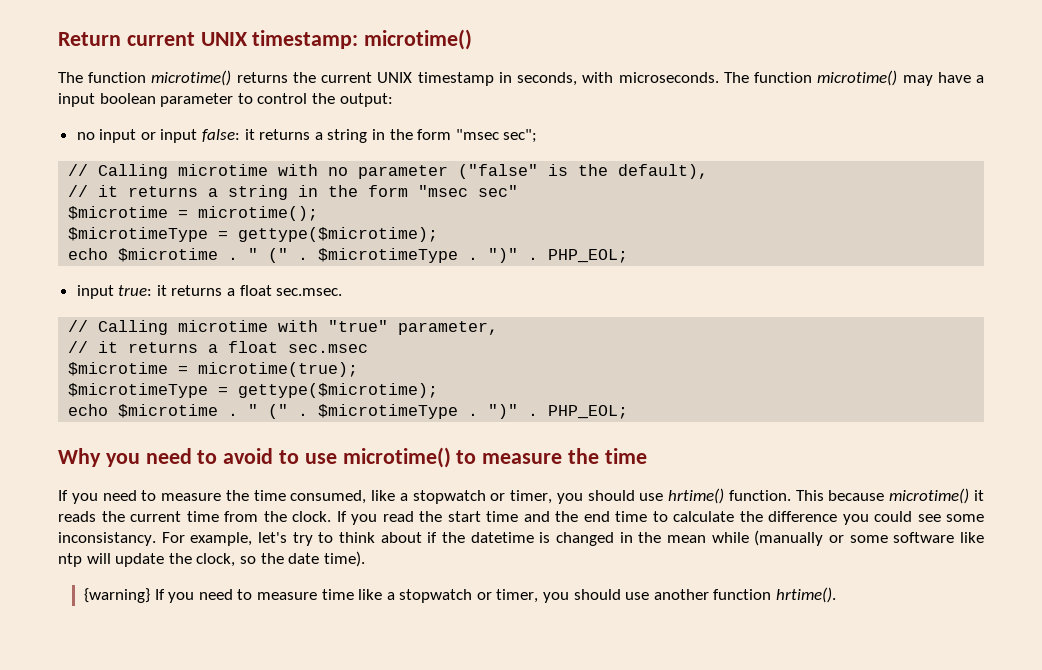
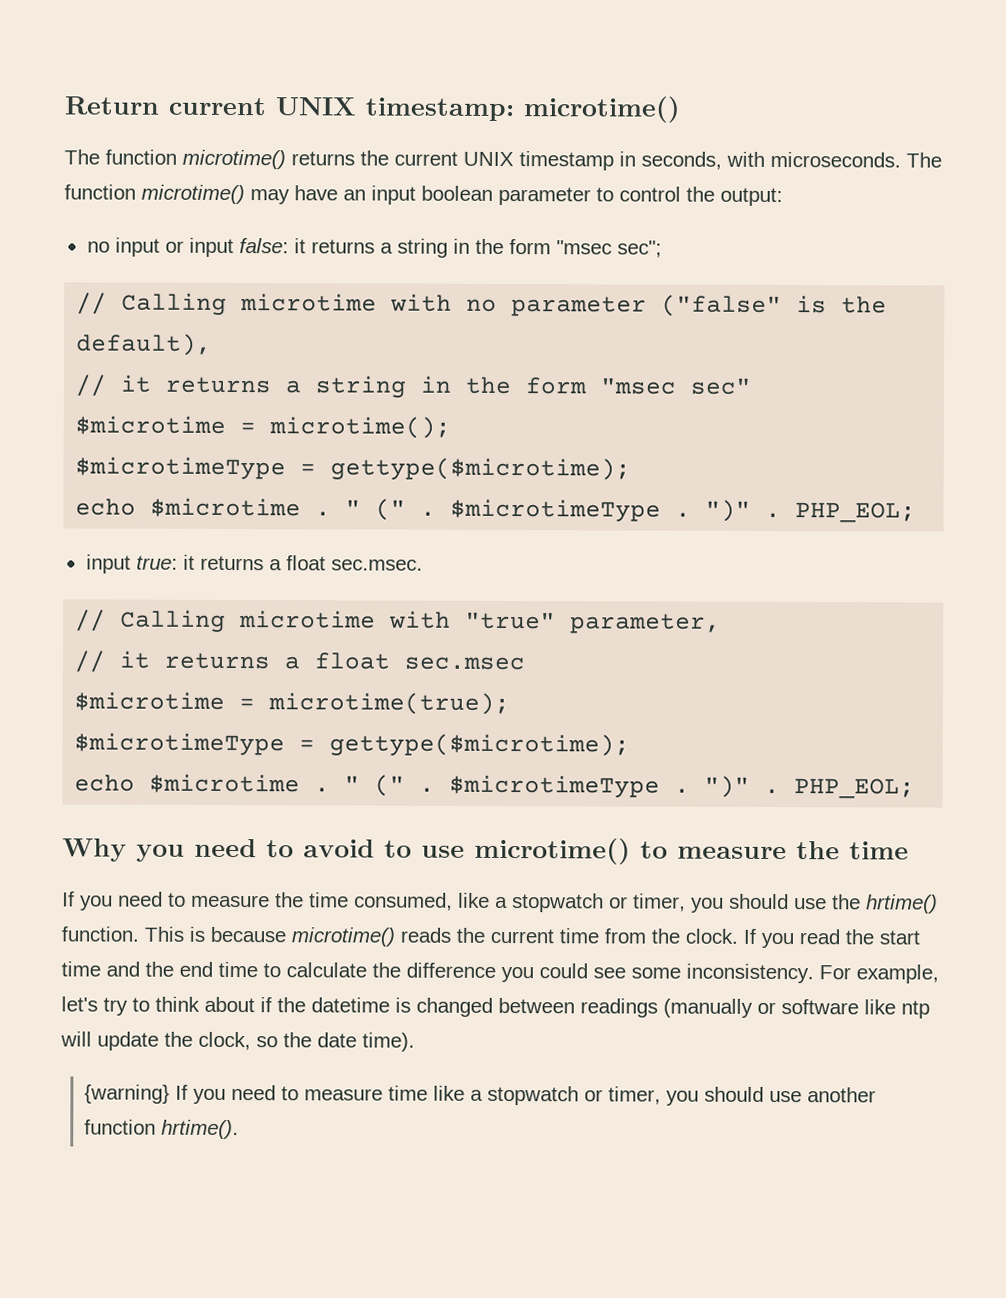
- The function microtime() may have a input boolean parameter to control the output:
+ The function microtime() may have an input boolean parameter to control the output:
- If you need to measure the time consumed, like a stopwatch or timer, you should use hrtime() function.
+ If you need to measure the time consumed, like a stopwatch or timer, you should use the hrtime() function.
- This because microtime() it reads the current time from the clock.
+ This is because microtime() reads the current time from the clock.
- If you read the start time and the end time to calculate the difference you could see some inconsistancy.
+ If you read the start time and the end time to calculate the difference you could see some inconsistency.
- For example, let's try to think about if the datetime is changed in the mean while (manually or some software like ntp will update the clock, so the date time).
+ For example, let's try to think about if the datetime is changed between readings (manually or software like ntp will update the clock, so the date time).

